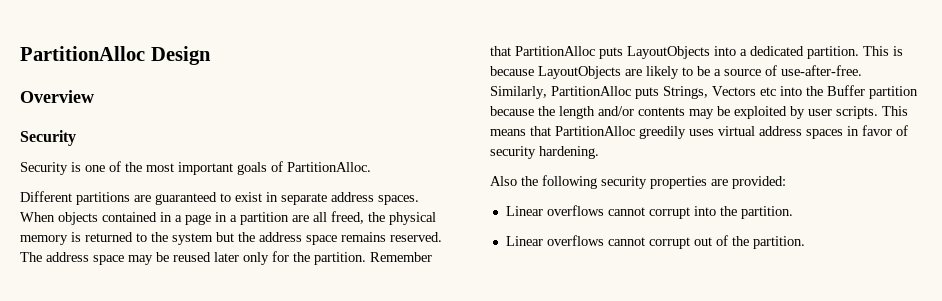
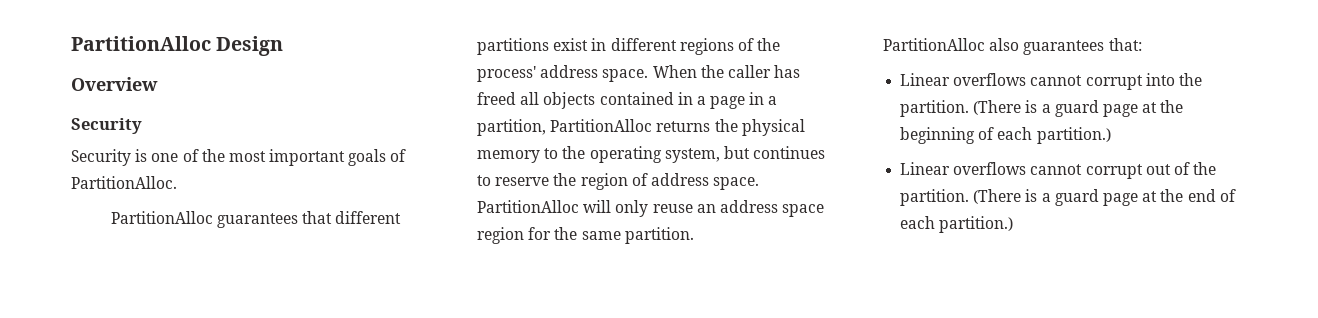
- Different partitions are guaranteed to exist in separate address spaces. When objects contained in a page in a partition are all freed, the physical memory is returned to the system but the address space remains reserved. The address space may be reused later only for the partition. Remember that PartitionAlloc puts LayoutObjects into a dedicated partition. This is because LayoutObjects are likely to be a source of use-after-free. Similarly, PartitionAlloc puts Strings, Vectors etc into the Buffer partition because the length and/or contents may be exploited by user scripts. This means that PartitionAlloc greedily uses virtual address spaces in favor of security hardening.
- Also the following security properties are provided:
+ PartitionAlloc guarantees that different partitions exist in different regions of the process' address space. When the caller has freed all objects contained in a page in a partition, PartitionAlloc returns the physical memory to the operating system, but continues to reserve the region of address space. PartitionAlloc will only reuse an address space region for the same partition.
+ PartitionAlloc also guarantees that:
+ (There is a guard page at the beginning of each partition.)
+ (There is a guard page at the end of each partition.)

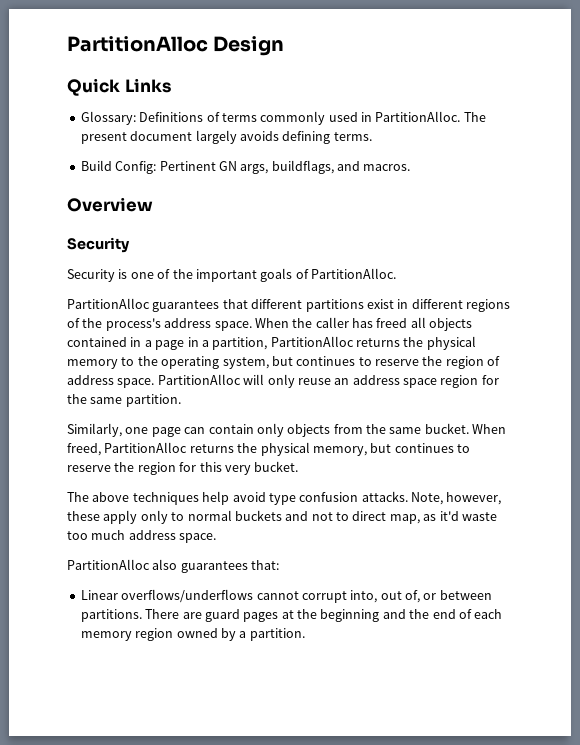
+ Quick Links
+ Glossary: Definitions of terms commonly used in PartitionAlloc. The present document largely avoids defining terms.
+ Build Config: Pertinent GN args, buildflags, and macros.
- Security is one of the most important goals of PartitionAlloc.
+ Security is one of the important goals of PartitionAlloc.
- PartitionAlloc guarantees that different partitions exist in different regions of the process' address space.
+ PartitionAlloc guarantees that different partitions exist in different regions of the process's address space.
+ Similarly, one page can contain only objects from the same bucket. When freed, PartitionAlloc returns the physical memory, but continues to reserve the region for this very bucket.
+ The above techniques help avoid type confusion attacks. Note, however, these apply only to normal buckets and not to direct map, as it'd waste too much address space.
- Linear overflows cannot corrupt into the partition. (There is a guard page at the beginning of each partition.)
- Linear overflows cannot corrupt out of the partition. (There is a guard page at the end of each partition.)
+ Linear overflows/underflows cannot corrupt into, out of, or between partitions. There are guard pages at the beginning and the end of each memory region owned by a partition.

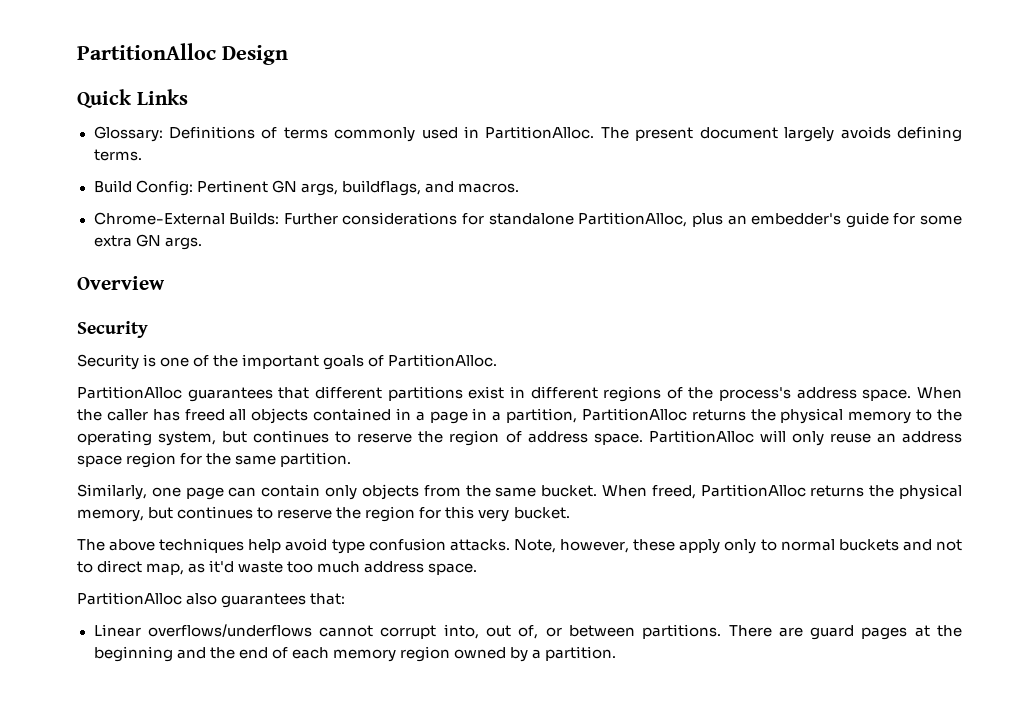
+ Chrome-External Builds: Further considerations for standalone PartitionAlloc, plus an embedder's guide for some extra GN args.

